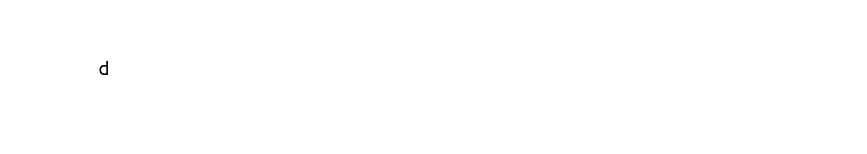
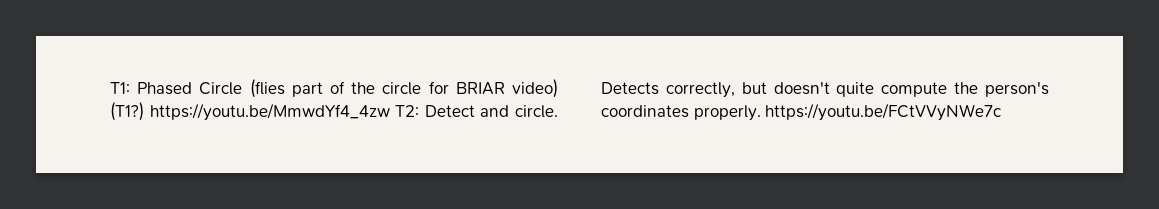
- d
+ T1: Phased Circle (flies part of the circle for BRIAR video) (T1?) https://youtu.be/MmwdYf4_4zw T2: Detect and circle. Detects correctly, but doesn't quite compute the person's coordinates properly. https://youtu.be/FCtVVyNWe7c

